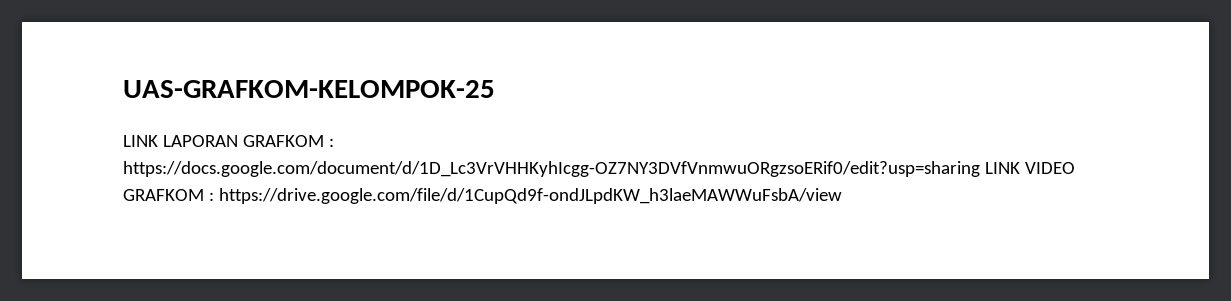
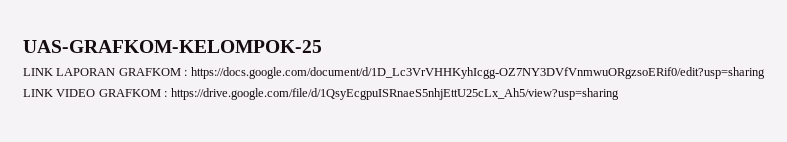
- LINK LAPORAN GRAFKOM : https://docs.google.com/document/d/1D_Lc3VrVHHKyhIcgg-OZ7NY3DVfVnmwuORgzsoERif0/edit?usp=sharing LINK VIDEO GRAFKOM : https://drive.google.com/file/d/1CupQd9f-ondJLpdKW_h3laeMAWWuFsbA/view
+ LINK LAPORAN GRAFKOM : https://docs.google.com/document/d/1D_Lc3VrVHHKyhIcgg-OZ7NY3DVfVnmwuORgzsoERif0/edit?usp=sharing
+ LINK VIDEO GRAFKOM : https://drive.google.com/file/d/1QsyEcgpuISRnaeS5nhjEttU25cLx_Ah5/view?usp=sharing

